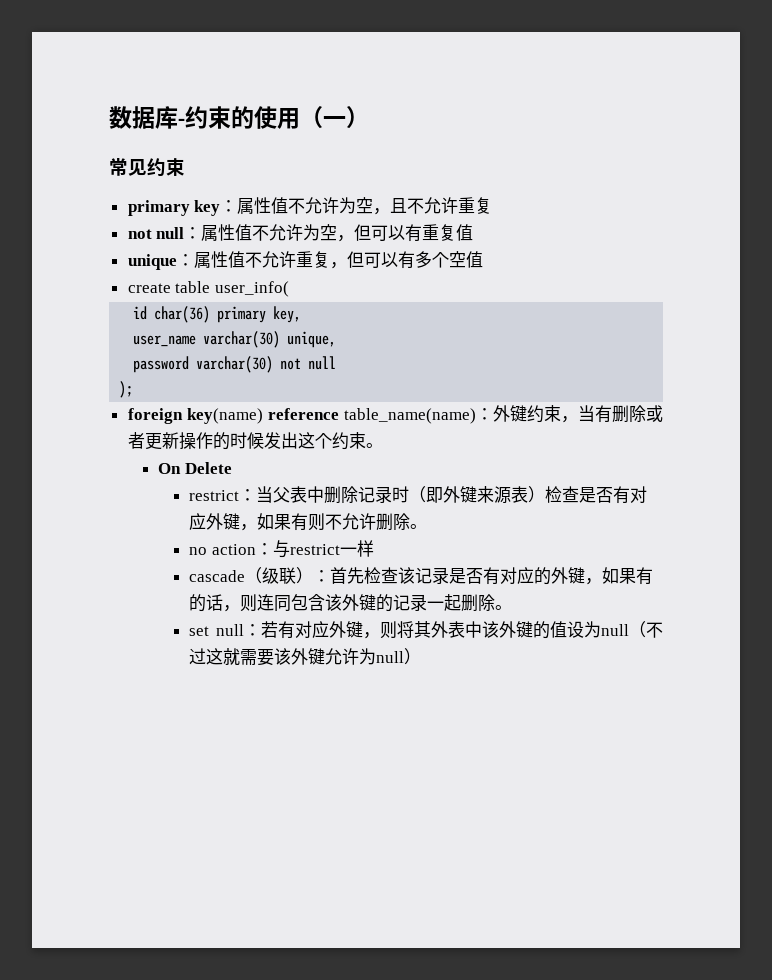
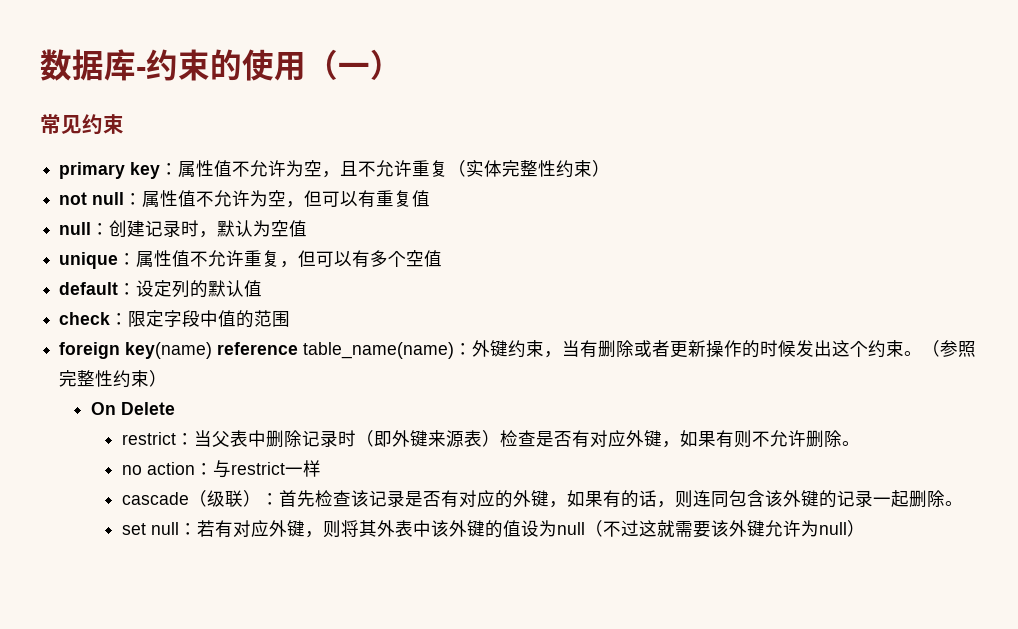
- primary key：属性值不允许为空，且不允许重复
+ primary key：属性值不允许为空，且不允许重复（实体完整性约束）
+ null：创建记录时，默认为空值
- create table user_info(
- id char(36) primary key,
- user_name varchar(30) unique,
- password varchar(30) not null
- );
+ default：设定列的默认值
+ check：限定字段中值的范围
+ （参照完整性约束）

